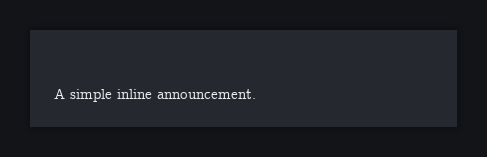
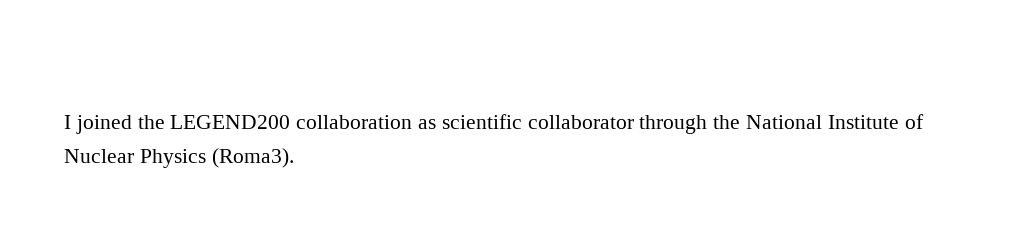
- A simple inline announcement.
+ I joined the LEGEND200 collaboration as scientific collaborator through the National Institute of Nuclear Physics (Roma3).

